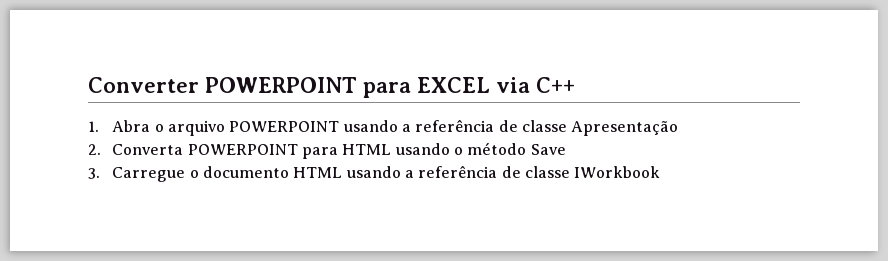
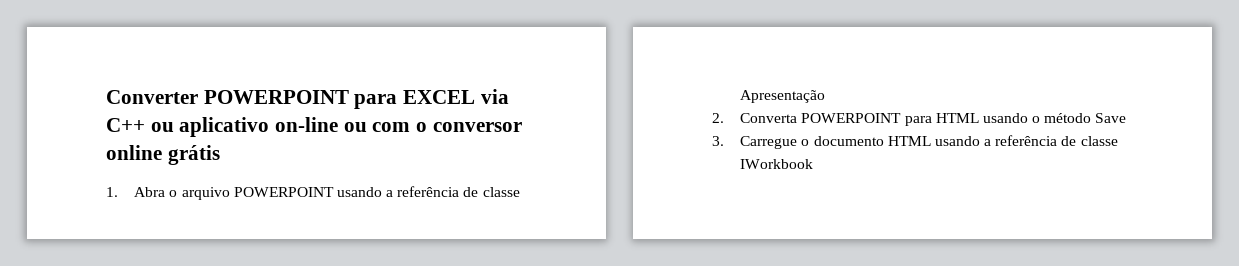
- Converter POWERPOINT para EXCEL via C++
+ Converter POWERPOINT para EXCEL via C++ ou aplicativo on-line ou com o conversor online grátis

